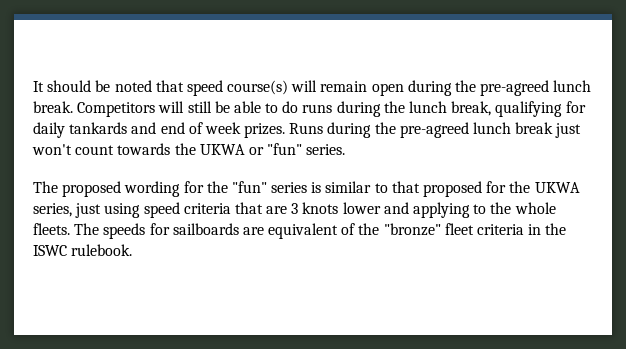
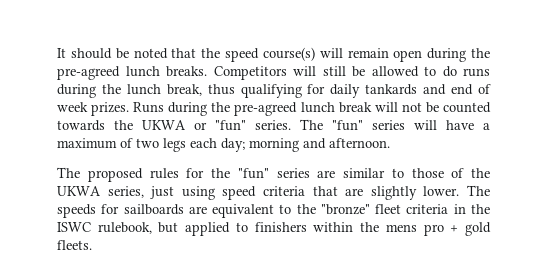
- It should be noted that speed course(s) will remain open during the pre-agreed lunch break.
+ It should be noted that the speed course(s) will remain open during the pre-agreed lunch breaks.
- Competitors will still be able to do runs during the lunch break, qualifying for daily tankards and end of week prizes.
+ Competitors will still be allowed to do runs during the lunch break, thus qualifying for daily tankards and end of week prizes.
- Runs during the pre-agreed lunch break just won't count towards the UKWA or "fun" series.
+ Runs during the pre-agreed lunch break will not be counted towards the UKWA or "fun" series. The "fun" series will have a maximum of two legs each day; morning and afternoon.
- The proposed wording for the "fun" series is similar to that proposed for the UKWA series, just using speed criteria that are 3 knots lower and applying to the whole fleets.
+ The proposed rules for the "fun" series are similar to those of the UKWA series, just using speed criteria that are slightly lower.
- The speeds for sailboards are equivalent of the "bronze" fleet criteria in the ISWC rulebook.
+ The speeds for sailboards are equivalent to the "bronze" fleet criteria in the ISWC rulebook, but applied to finishers within the mens pro + gold fleets.

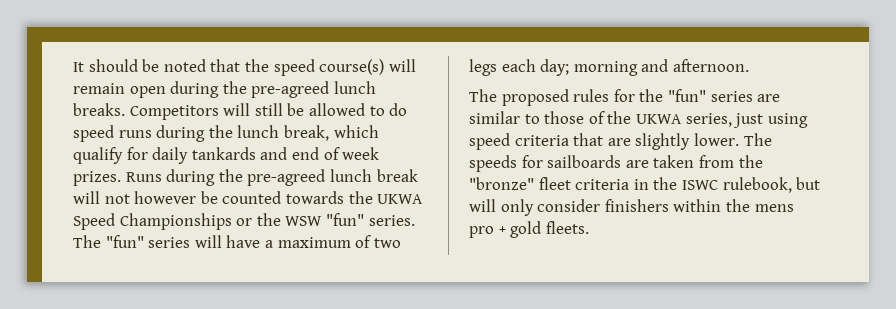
- Competitors will still be allowed to do runs during the lunch break, thus qualifying for daily tankards and end of week prizes.
+ Competitors will still be allowed to do speed runs during the lunch break, which qualify for daily tankards and end of week prizes.
- Runs during the pre-agreed lunch break will not be counted towards the UKWA or "fun" series.
+ Runs during the pre-agreed lunch break will not however be counted towards the UKWA Speed Championships or the WSW "fun" series.
- The speeds for sailboards are equivalent to the "bronze" fleet criteria in the ISWC rulebook, but applied to finishers within the mens pro + gold fleets.
+ The speeds for sailboards are taken from the "bronze" fleet criteria in the ISWC rulebook, but will only consider finishers within the mens pro + gold fleets.

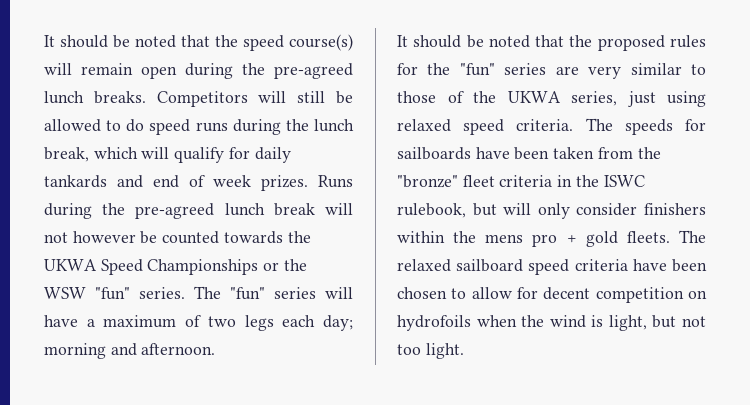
- Competitors will still be allowed to do speed runs during the lunch break, which qualify for daily tankards and end of week prizes.
+ Competitors will still be allowed to do speed runs during the lunch break, which will qualify for daily tankards and end of week prizes.
- The proposed rules for the "fun" series are similar to those of the UKWA series, just using speed criteria that are slightly lower.
+ It should be noted that the proposed rules for the "fun" series are very similar to those of the UKWA series, just using relaxed speed criteria.
- The speeds for sailboards are taken from the "bronze" fleet criteria in the ISWC rulebook, but will only consider finishers within the mens pro + gold fleets.
+ The speeds for sailboards have been taken from the "bronze" fleet criteria in the ISWC rulebook, but will only consider finishers within the mens pro + gold fleets.
+ The relaxed sailboard speed criteria have been chosen to allow for decent competition on hydrofoils when the wind is light, but not too light.

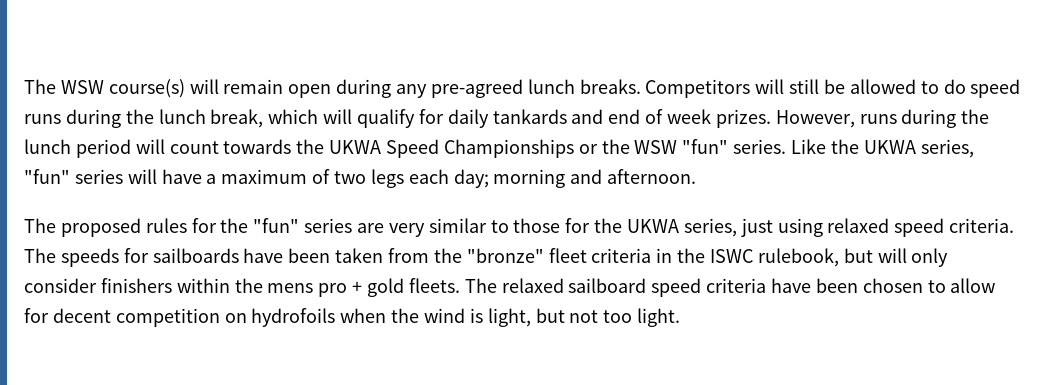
- It should be noted that the speed course(s) will remain open during the pre-agreed lunch breaks.
+ The WSW course(s) will remain open during any pre-agreed lunch breaks.
- Runs during the pre-agreed lunch break will not however be counted towards the UKWA Speed Championships or the WSW "fun" series.
+ However, runs during the lunch period will count towards the UKWA Speed Championships or the WSW "fun" series.
- The "fun" series will have a maximum of two legs each day; morning and afternoon.
+ Like the UKWA series, "fun" series will have a maximum of two legs each day; morning and afternoon.
- It should be noted that the proposed rules for the "fun" series are very similar to those of the UKWA series, just using relaxed speed criteria.
+ The proposed rules for the "fun" series are very similar to those for the UKWA series, just using relaxed speed criteria.

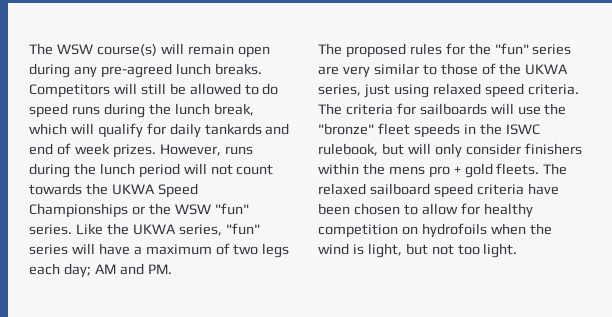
- However, runs during the lunch period will count towards the UKWA Speed Championships or the WSW "fun" series.
+ However, runs during the lunch period will not count towards the UKWA Speed Championships or the WSW "fun" series.
- Like the UKWA series, "fun" series will have a maximum of two legs each day; morning and afternoon.
+ Like the UKWA series, "fun" series will have a maximum of two legs each day; AM and PM.
- The proposed rules for the "fun" series are very similar to those for the UKWA series, just using relaxed speed criteria.
+ The proposed rules for the "fun" series are very similar to those of the UKWA series, just using relaxed speed criteria.
- The speeds for sailboards have been taken from the "bronze" fleet criteria in the ISWC rulebook, but will only consider finishers within the mens pro + gold fleets.
+ The criteria for sailboards will use the "bronze" fleet speeds in the ISWC rulebook, but will only consider finishers within the mens pro + gold fleets.
- The relaxed sailboard speed criteria have been chosen to allow for decent competition on hydrofoils when the wind is light, but not too light.
+ The relaxed sailboard speed criteria have been chosen to allow for healthy competition on hydrofoils when the wind is light, but not too light.

